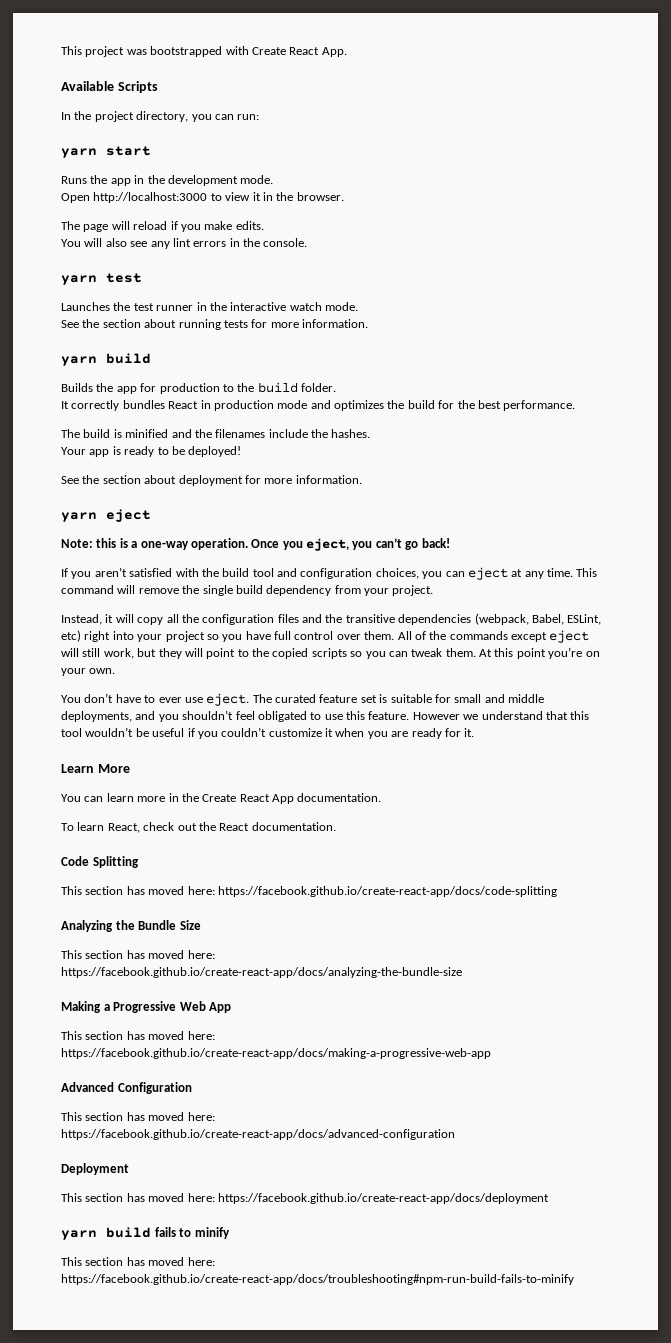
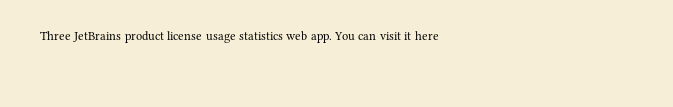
- This project was bootstrapped with Create React App.
- Available Scripts
- In the project directory, you can run:
- yarn start
- Runs the app in the development mode.
- Open http://localhost:3000 to view it in the browser.
- The page will reload if you make edits.
- You will also see any lint errors in the console.
- yarn test
- Launches the test runner in the interactive watch mode.
- See the section about running tests for more information.
- yarn build
- Builds the app for production to the build folder.
- It correctly bundles React in production mode and optimizes the build for the best performance.
- The build is minified and the filenames include the hashes.
- Your app is ready to be deployed!
- See the section about deployment for more information.
- yarn eject
- Note: this is a one-way operation. Once you eject, you can’t go back!
- If you aren’t satisfied with the build tool and configuration choices, you can eject at any time. This command will remove the single build dependency from your project.
- Instead, it will copy all the configuration files and the transitive dependencies (webpack, Babel, ESLint, etc) right into your project so you have full control over them. All of the commands except eject will still work, but they will point to the copied scripts so you can tweak them. At this point you’re on your own.
- You don’t have to ever use eject. The curated feature set is suitable for small and middle deployments, and you shouldn’t feel obligated to use this feature. However we understand that this tool wouldn’t be useful if you couldn’t customize it when you are ready for it.
- Learn More
- You can learn more in the Create React App documentation.
- To learn React, check out the React documentation.
- Code Splitting
- This section has moved here: https://facebook.github.io/create-react-app/docs/code-splitting
- Analyzing the Bundle Size
- This section has moved here: https://facebook.github.io/create-react-app/docs/analyzing-the-bundle-size
- Making a Progressive Web App
- This section has moved here: https://facebook.github.io/create-react-app/docs/making-a-progressive-web-app
- Advanced Configuration
- This section has moved here: https://facebook.github.io/create-react-app/docs/advanced-configuration
- Deployment
- This section has moved here: https://facebook.github.io/create-react-app/docs/deployment
- yarn build fails to minify
- This section has moved here: https://facebook.github.io/create-react-app/docs/troubleshooting#npm-run-build-fails-to-minify
+ Three JetBrains product license usage statistics web app. You can visit it here

